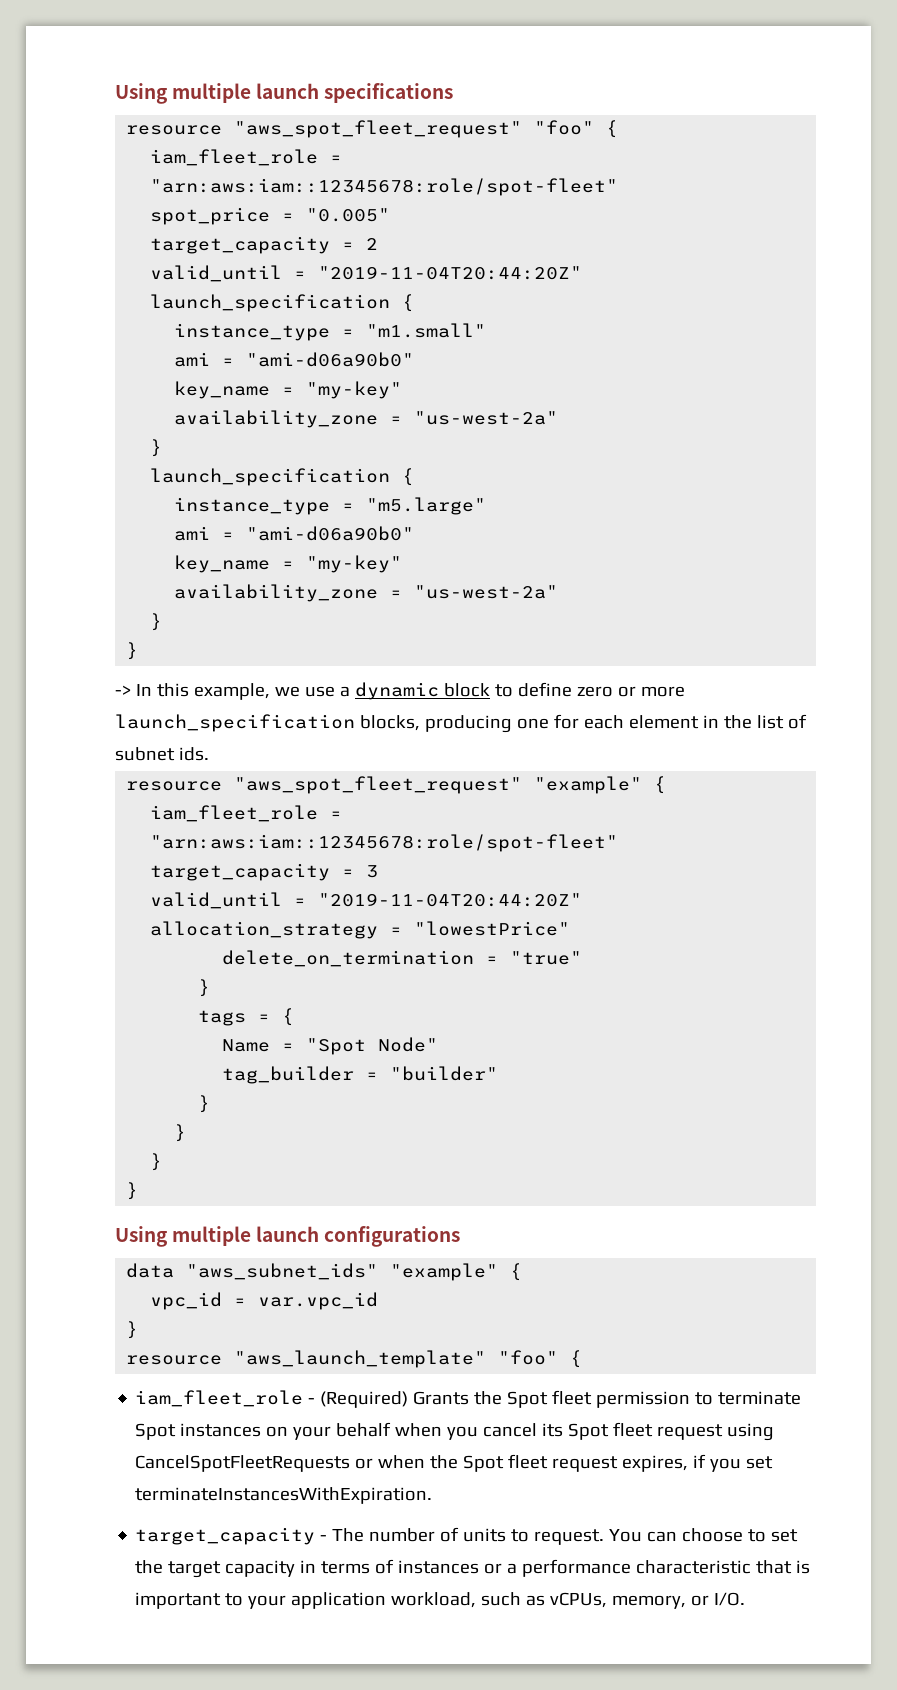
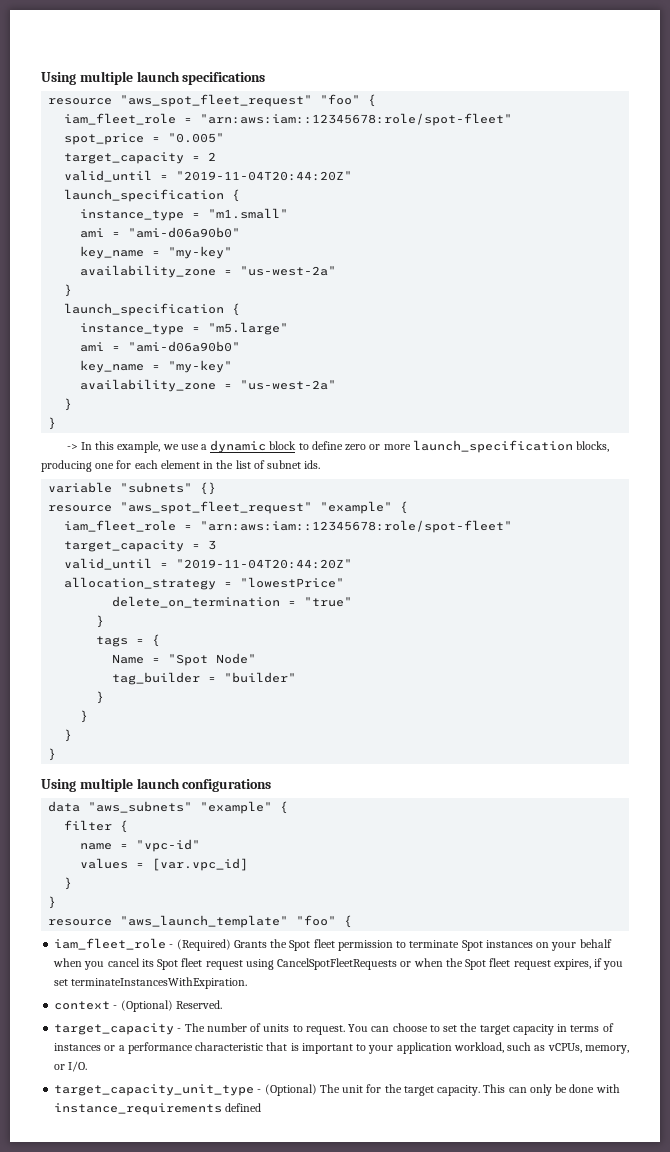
+ variable "subnets" {}
- data "aws_subnet_ids" "example" {
- vpc_id = var.vpc_id
+ data "aws_subnets" "example" {
+ filter {
+ name = "vpc-id"
+ values = [var.vpc_id]
+ }
+ context - (Optional) Reserved.
+ target_capacity_unit_type - (Optional) The unit for the target capacity. This can only be done with instance_requirements defined

